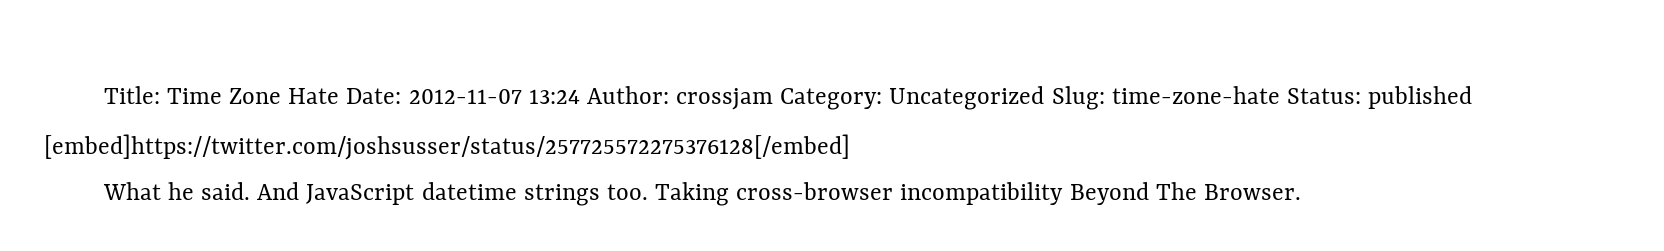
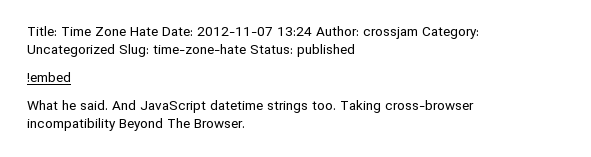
- [embed]https://twitter.com/joshsusser/status/257725572275376128[/embed]
+ !embed

